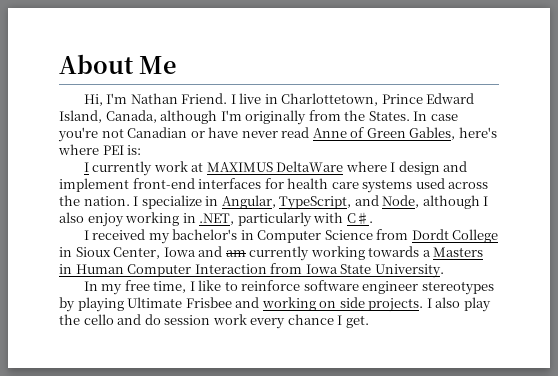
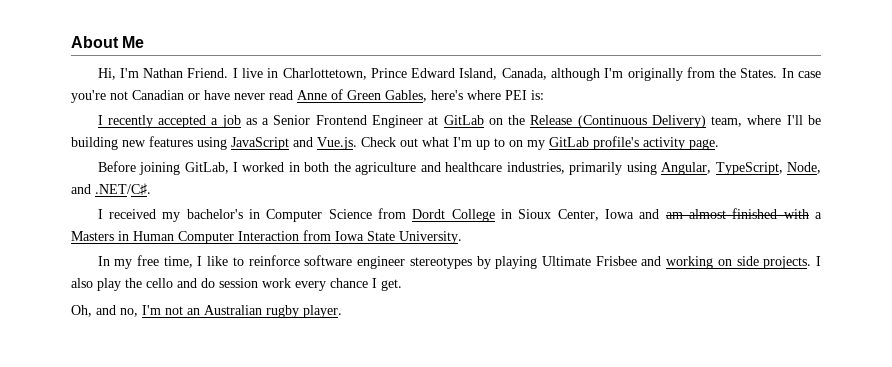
- I currently work at MAXIMUS DeltaWare where I design and implement front-end interfaces for health care systems used across the nation. I specialize in Angular, TypeScript, and Node, although I also enjoy working in .NET, particularly with C♯.
+ I recently accepted a job as a Senior Frontend Engineer at GitLab on the Release (Continuous Delivery) team, where I'll be building new features using JavaScript and Vue.js. Check out what I'm up to on my GitLab profile's activity page.
+ Before joining GitLab, I worked in both the agriculture and healthcare industries, primarily using Angular, TypeScript, Node, and .NET/C♯.
- I received my bachelor's in Computer Science from Dordt College in Sioux Center, Iowa and am currently working towards a Masters in Human Computer Interaction from Iowa State University.
+ I received my bachelor's in Computer Science from Dordt College in Sioux Center, Iowa and am almost finished with a Masters in Human Computer Interaction from Iowa State University.
+ Oh, and no, I'm not an Australian rugby player.

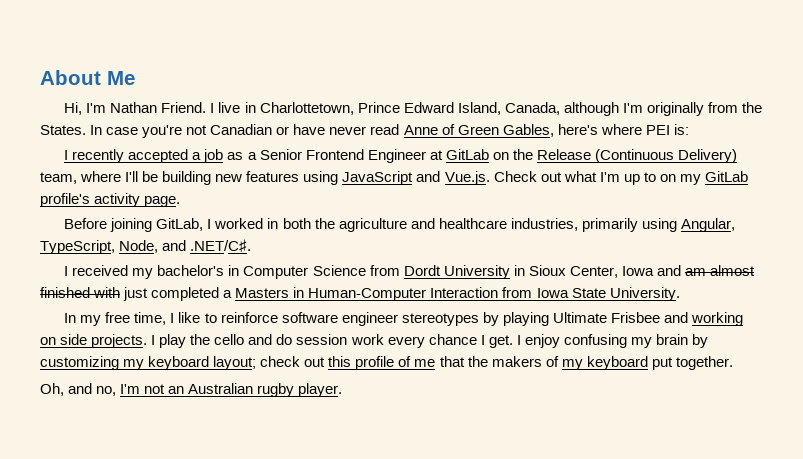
- I received my bachelor's in Computer Science from Dordt College in Sioux Center, Iowa and am almost finished with a Masters in Human Computer Interaction from Iowa State University.
+ I received my bachelor's in Computer Science from Dordt University in Sioux Center, Iowa and am almost finished with just completed a Masters in Human-Computer Interaction from Iowa State University.
- I also play the cello and do session work every chance I get.
+ I play the cello and do session work every chance I get. I enjoy confusing my brain by customizing my keyboard layout; check out this profile of me that the makers of my keyboard put together.

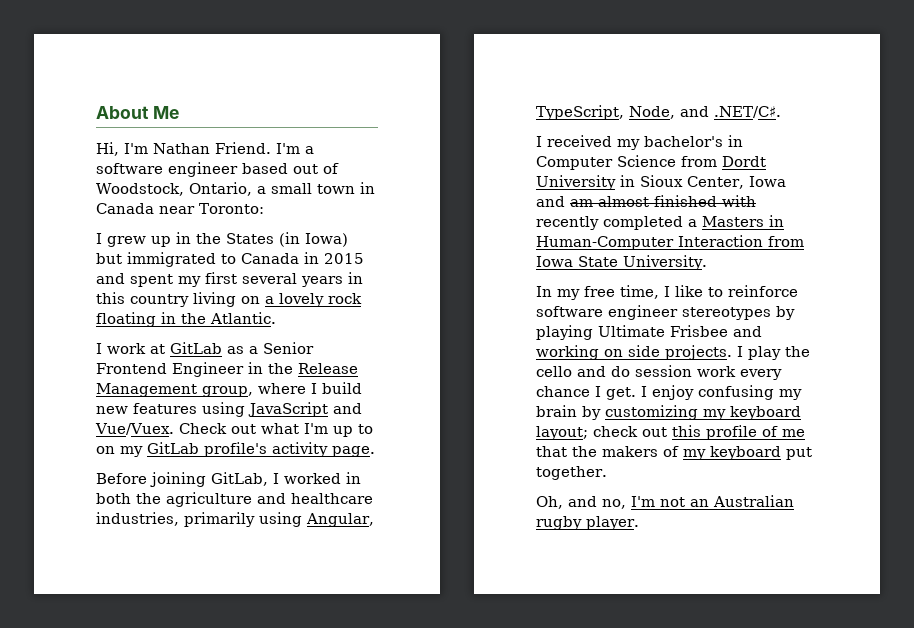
- I live in Charlottetown, Prince Edward Island, Canada, although I'm originally from the States. In case you're not Canadian or have never read Anne of Green Gables, here's where PEI is:
- I recently accepted a job as a Senior Frontend Engineer at GitLab on the Release (Continuous Delivery) team, where I'll be building new features using JavaScript and Vue.js. Check out what I'm up to on my GitLab profile's activity page.
+ I'm a software engineer based out of Woodstock, Ontario, a small town in Canada near Toronto:
+ I grew up in the States (in Iowa) but immigrated to Canada in 2015 and spent my first several years in this country living on a lovely rock floating in the Atlantic.
+ I work at GitLab as a Senior Frontend Engineer in the Release Management group, where I build new features using JavaScript and Vue/Vuex. Check out what I'm up to on my GitLab profile's activity page.
- I received my bachelor's in Computer Science from Dordt University in Sioux Center, Iowa and am almost finished with just completed a Masters in Human-Computer Interaction from Iowa State University.
+ I received my bachelor's in Computer Science from Dordt University in Sioux Center, Iowa and am almost finished with recently completed a Masters in Human-Computer Interaction from Iowa State University.

